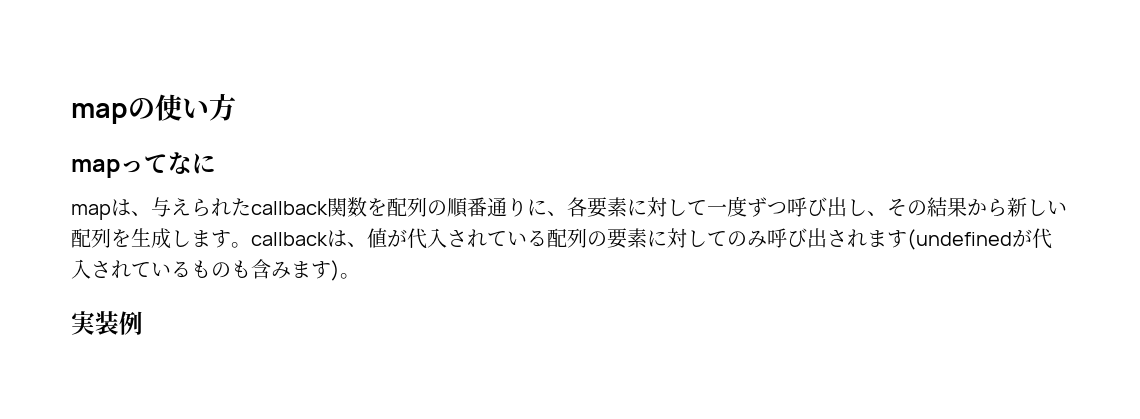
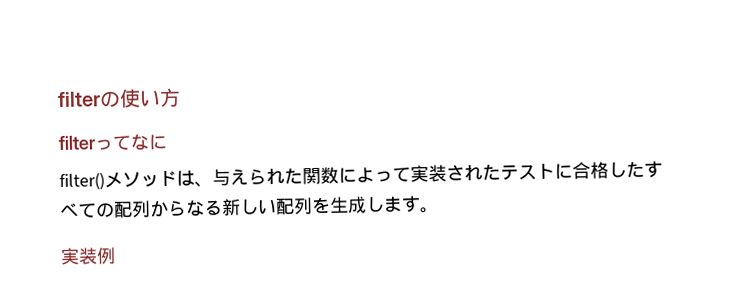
- mapの使い方
+ filterの使い方
- mapってなに
+ filterってなに
- mapは、与えられたcallback関数を配列の順番通りに、各要素に対して一度ずつ呼び出し、その結果から新しい配列を生成します。callbackは、値が代入されている配列の要素に対してのみ呼び出されます(undefinedが代入されているものも含みます)。
+ filter()メソッドは、与えられた関数によって実装されたテストに合格したすべての配列からなる新しい配列を生成します。

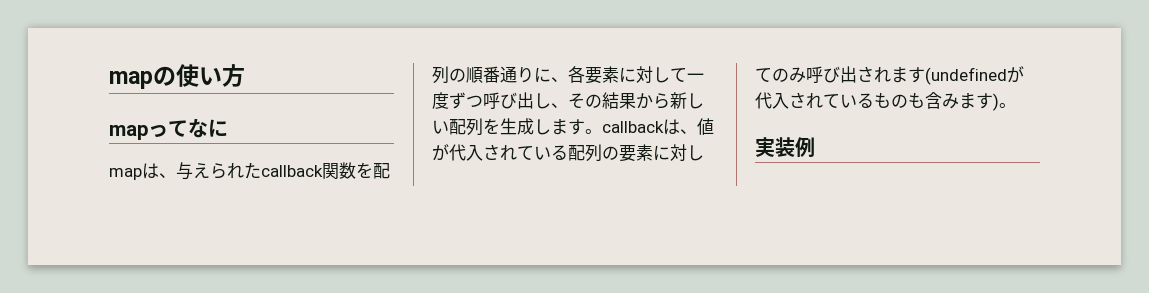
- filterの使い方
+ mapの使い方
- filterってなに
+ mapってなに
- filter()メソッドは、与えられた関数によって実装されたテストに合格したすべての配列からなる新しい配列を生成します。
+ mapは、与えられたcallback関数を配列の順番通りに、各要素に対して一度ずつ呼び出し、その結果から新しい配列を生成します。callbackは、値が代入されている配列の要素に対してのみ呼び出されます(undefinedが代入されているものも含みます)。

